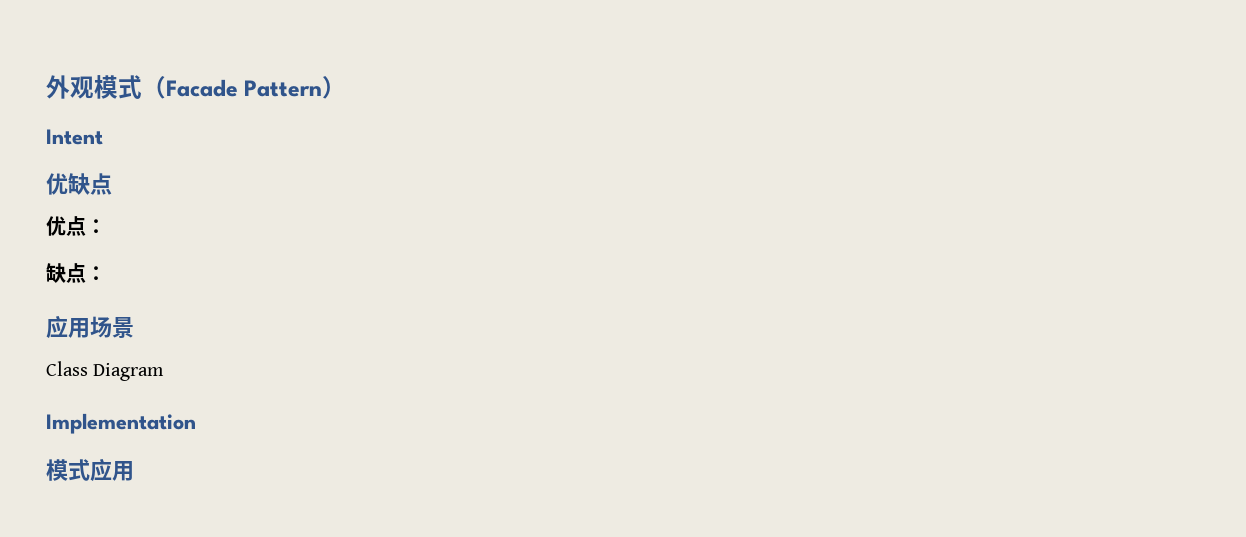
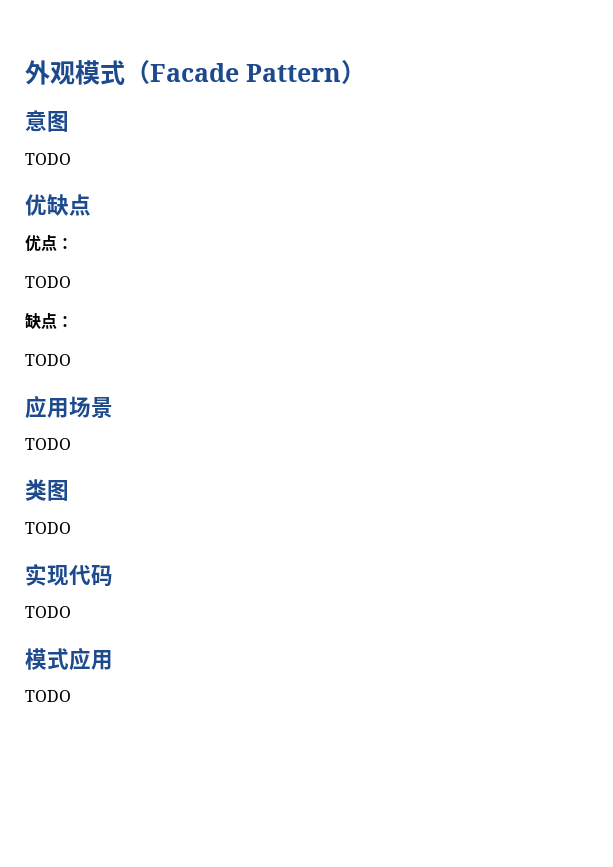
- Intent
+ 意图
+ TODO
  优点：
+ TODO
  缺点：
+ TODO
  应用场景
- Class Diagram
- Implementation
+ TODO
+ 类图
+ TODO
+ 实现代码
+ TODO
  模式应用
+ TODO

